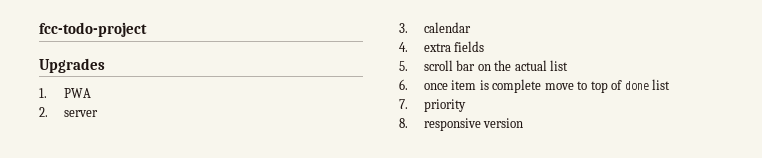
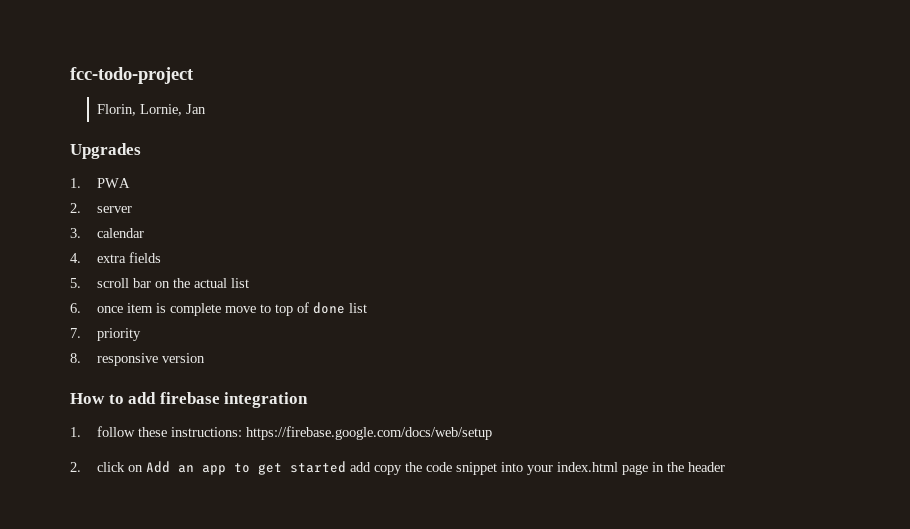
+ Florin, Lornie, Jan
+ How to add firebase integration
+ 1. follow these instructions: https://firebase.google.com/docs/web/setup
+ 2. click on Add an app to get started add copy the code snippet into your index.html page in the header

